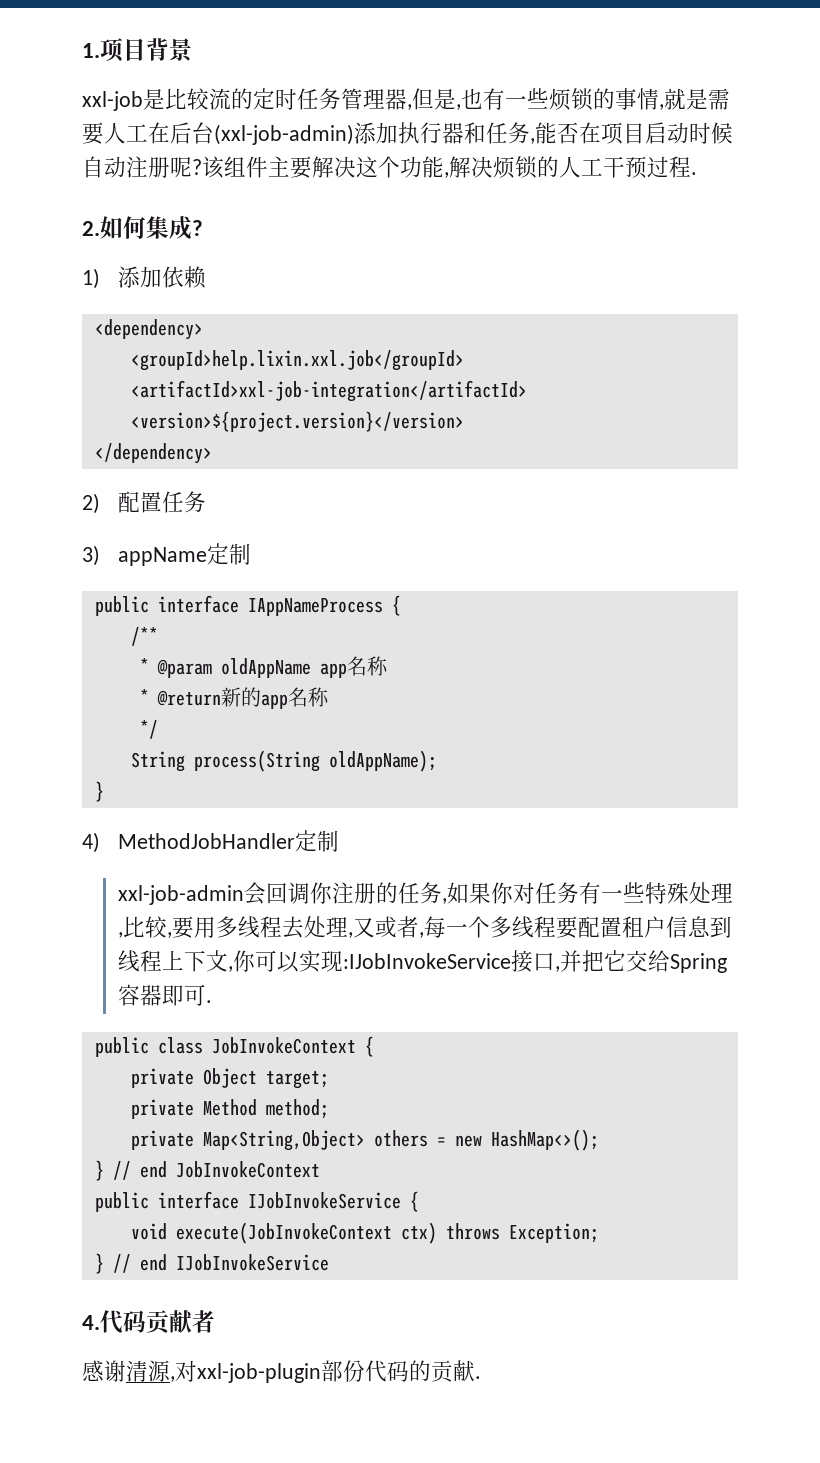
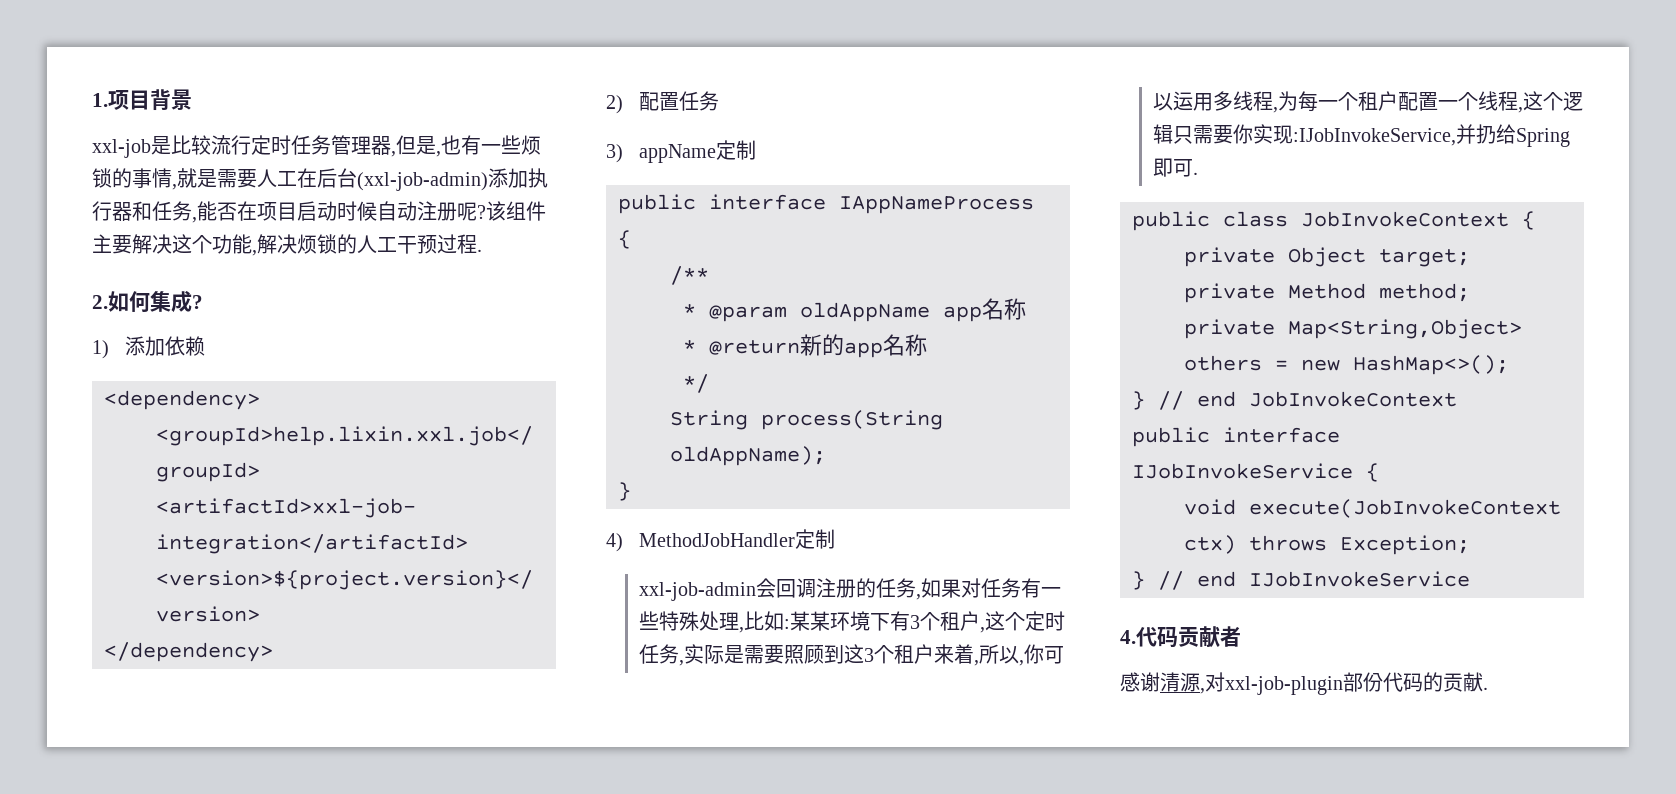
- xxl-job是比较流的定时任务管理器,但是,也有一些烦锁的事情,就是需要人工在后台(xxl-job-admin)添加执行器和任务,能否在项目启动时候自动注册呢?
+ xxl-job是比较流行定时任务管理器,但是,也有一些烦锁的事情,就是需要人工在后台(xxl-job-admin)添加执行器和任务,能否在项目启动时候自动注册呢?
- xxl-job-admin会回调你注册的任务,如果你对任务有一些特殊处理,比较,要用多线程去处理,又或者,每一个多线程要配置租户信息到线程上下文,你可以实现:IJobInvokeService接口,并把它交给Spring容器即可.
+ xxl-job-admin会回调注册的任务,如果对任务有一些特殊处理,比如:某某环境下有3个租户,这个定时任务,实际是需要照顾到这3个租户来着,所以,你可以运用多线程,为每一个租户配置一个线程,这个逻辑只需要你实现:IJobInvokeService,并扔给Spring即可.

